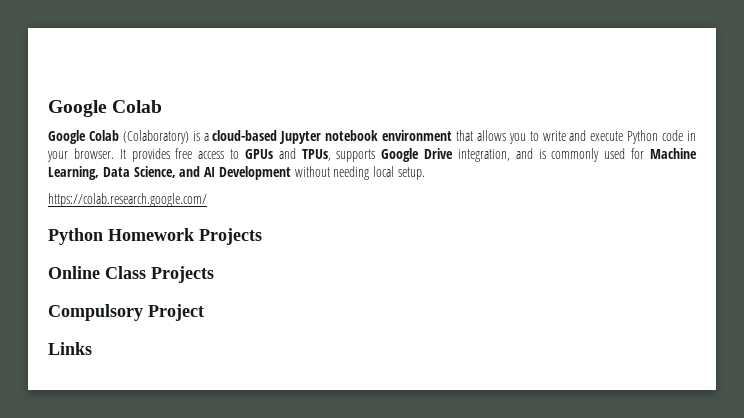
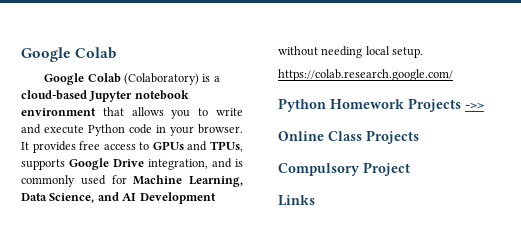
- Python Homework Projects
+ Python Homework Projects ->>

